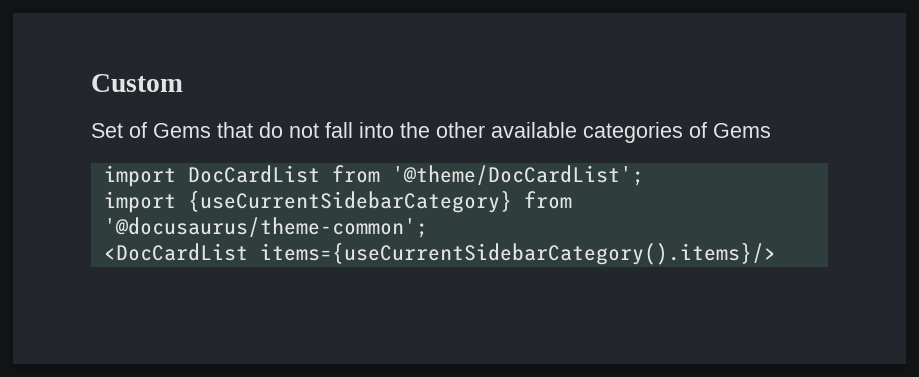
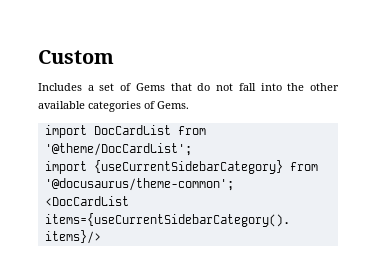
- Set of Gems that do not fall into the other available categories of Gems
+ Includes a set of Gems that do not fall into the other available categories of Gems.

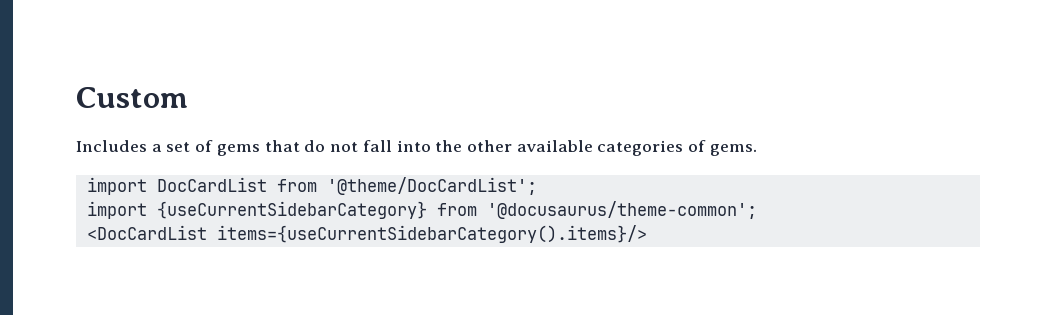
- Includes a set of Gems that do not fall into the other available categories of Gems.
+ Includes a set of gems that do not fall into the other available categories of gems.

